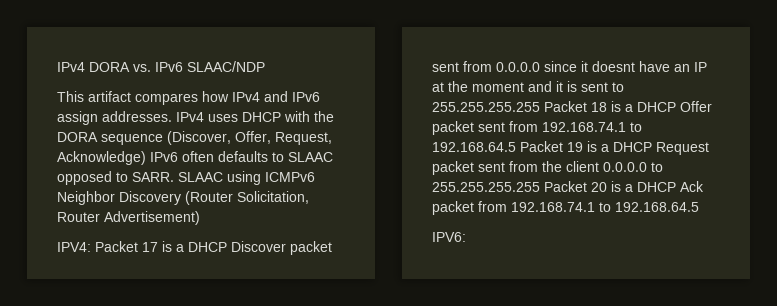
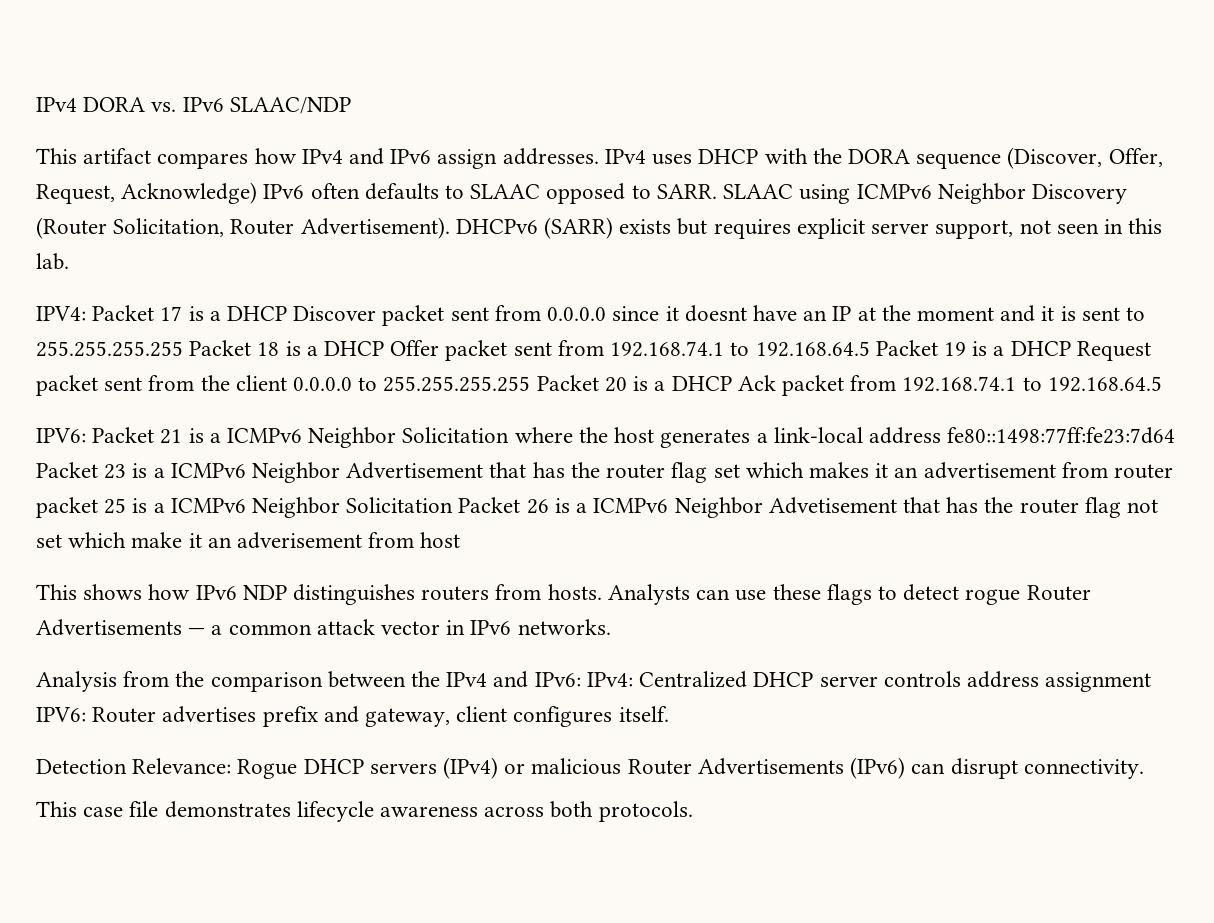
- SLAAC using ICMPv6 Neighbor Discovery (Router Solicitation, Router Advertisement)
+ SLAAC using ICMPv6 Neighbor Discovery (Router Solicitation, Router Advertisement). DHCPv6 (SARR) exists but requires explicit server support, not seen in this lab.
- IPV6:
+ IPV6: Packet 21 is a ICMPv6 Neighbor Solicitation where the host generates a link-local address fe80::1498:77ff:fe23:7d64 Packet 23 is a ICMPv6 Neighbor Advertisement that has the router flag set which makes it an advertisement from router packet 25 is a ICMPv6 Neighbor Solicitation Packet 26 is a ICMPv6 Neighbor Advetisement that has the router flag not set which make it an adverisement from host
+ This shows how IPv6 NDP distinguishes routers from hosts. Analysts can use these flags to detect rogue Router Advertisements — a common attack vector in IPv6 networks.
+ Analysis from the comparison between the IPv4 and IPv6: IPv4: Centralized DHCP server controls address assignment IPV6: Router advertises prefix and gateway, client configures itself.
+ Detection Relevance: Rogue DHCP servers (IPv4) or malicious Router Advertisements (IPv6) can disrupt connectivity.
+ This case file demonstrates lifecycle awareness across both protocols.

